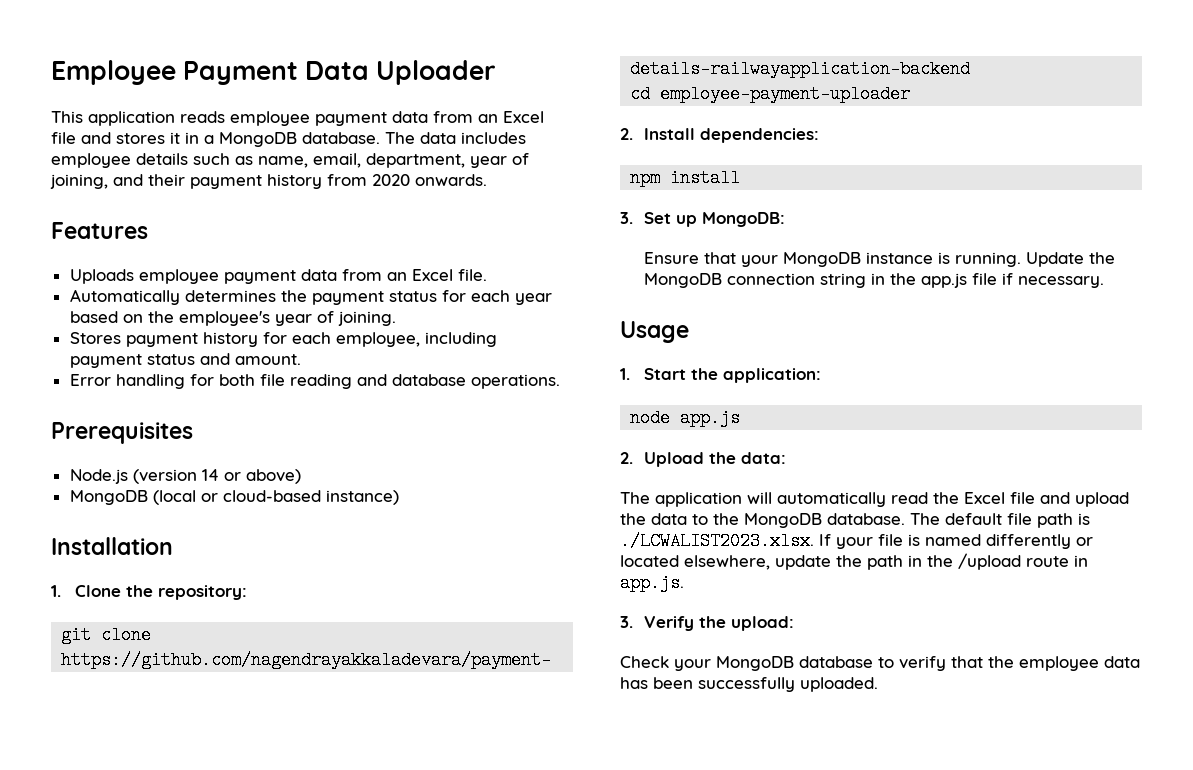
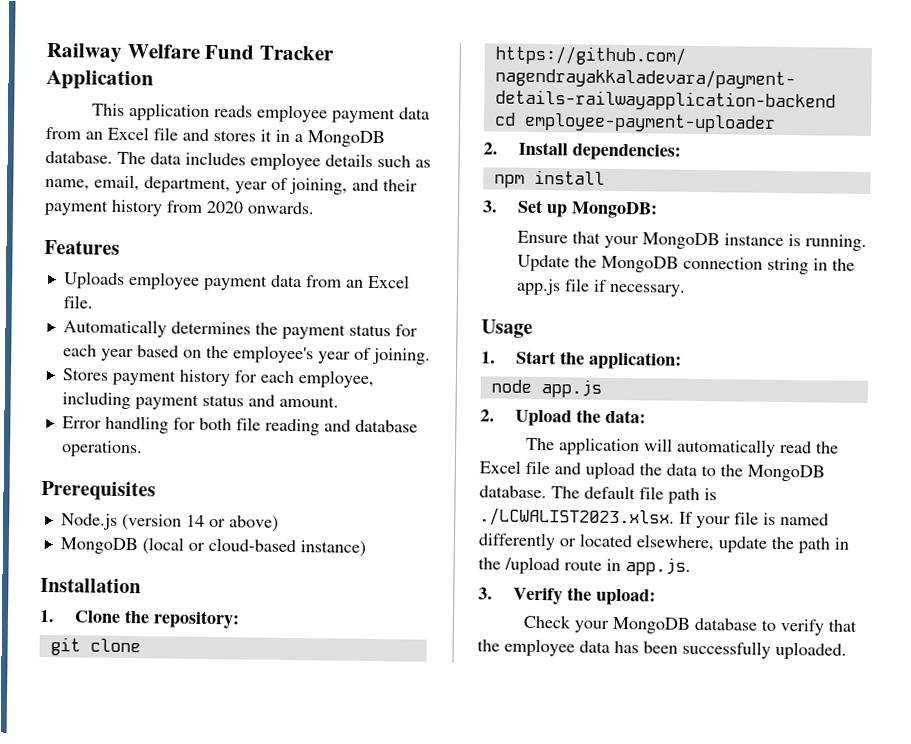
- Employee Payment Data Uploader
+ Railway Welfare Fund Tracker Application

